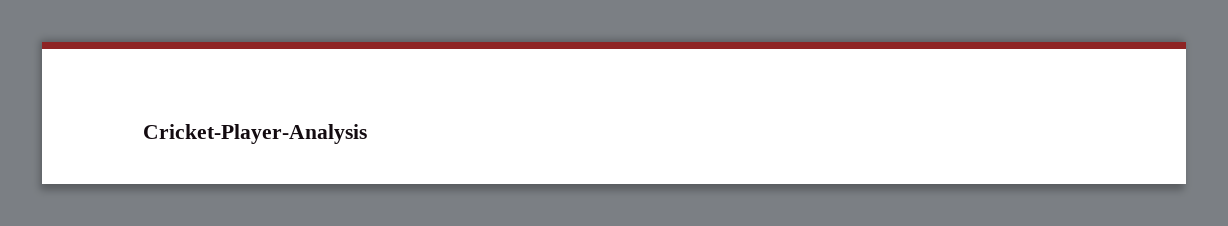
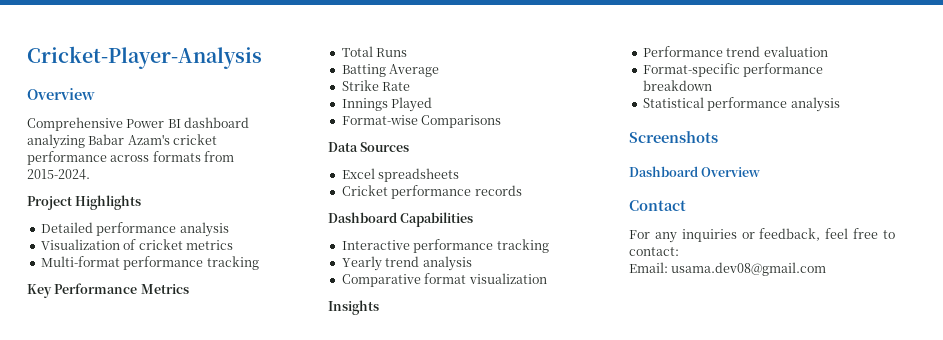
  Cricket-Player-Analysis
+ Overview
+ Comprehensive Power BI dashboard analyzing Babar Azam's cricket performance across formats from 2015-2024.
+ Project Highlights
+ Detailed performance analysis
+ Visualization of cricket metrics
+ Multi-format performance tracking
+ Key Performance Metrics
+ Total Runs
+ Batting Average
+ Strike Rate
+ Innings Played
+ Format-wise Comparisons
+ Data Sources
+ Excel spreadsheets
+ Cricket performance records
+ Dashboard Capabilities
+ Interactive performance tracking
+ Yearly trend analysis
+ Comparative format visualization
+ Insights
+ Performance trend evaluation
+ Format-specific performance breakdown
+ Statistical performance analysis
+ Screenshots
+ Dashboard Overview
+ Contact
+ For any inquiries or feedback, feel free to contact:
+ Email: usama.dev08@gmail.com

